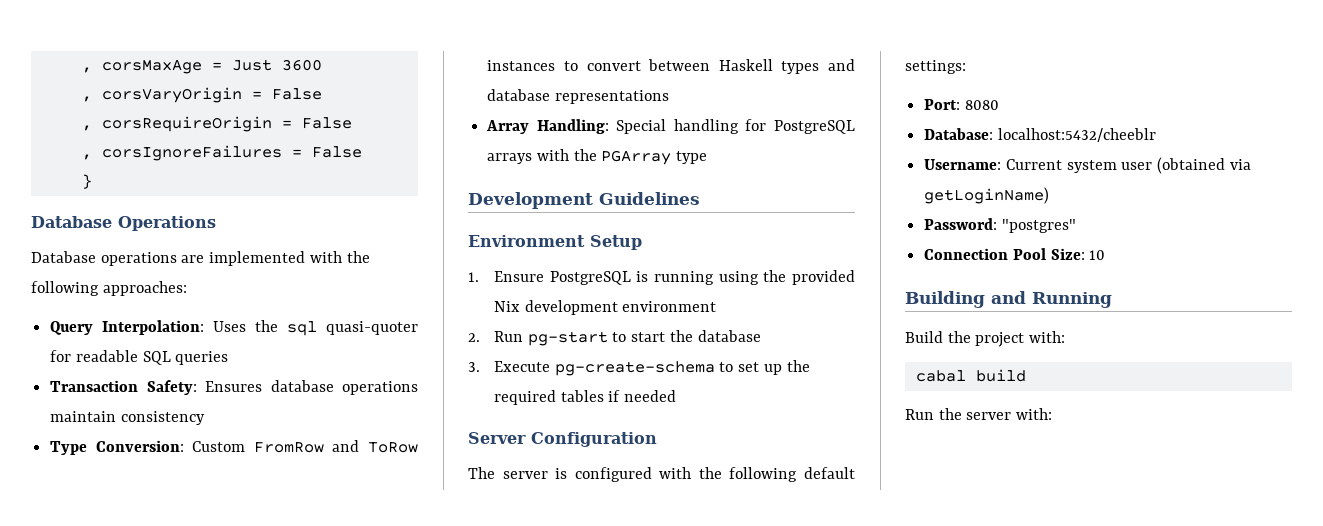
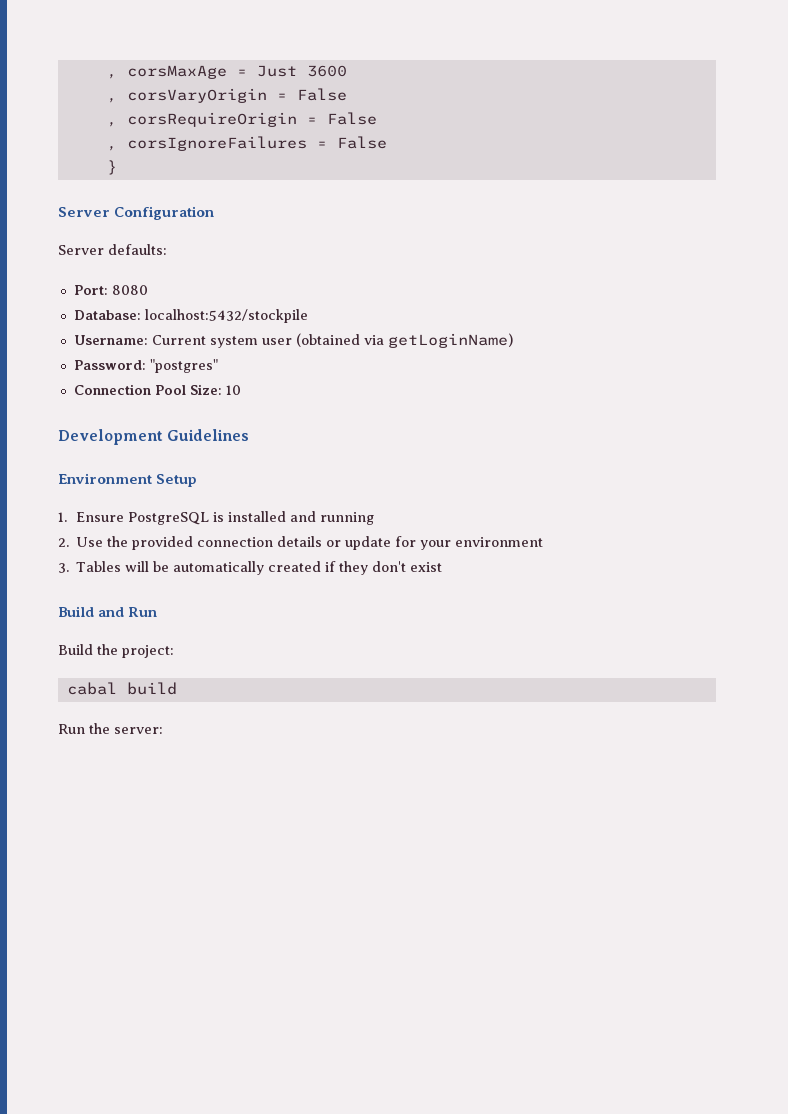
- Database Operations
- Database operations are implemented with the following approaches:
- Query Interpolation: Uses the sql quasi-quoter for readable SQL queries
- Transaction Safety: Ensures database operations maintain consistency
- Type Conversion: Custom FromRow and ToRow instances to convert between Haskell types and database representations
- Array Handling: Special handling for PostgreSQL arrays with the PGArray type
- Development Guidelines
- Environment Setup
- 1. Ensure PostgreSQL is running using the provided Nix development environment
- 2. Run pg-start to start the database
- 3. Execute pg-create-schema to set up the required tables if needed
  Server Configuration
- The server is configured with the following default settings:
+ Server defaults:
- Database: localhost:5432/cheeblr
+ Database: localhost:5432/stockpile
- Building and Running
+ Development Guidelines
+ Environment Setup
+ 1. Ensure PostgreSQL is installed and running
+ 2. Use the provided connection details or update for your environment
+ 3. Tables will be automatically created if they don't exist
+ Build and Run
- Build the project with:
+ Build the project:
- Run the server with:
+ Run the server:

